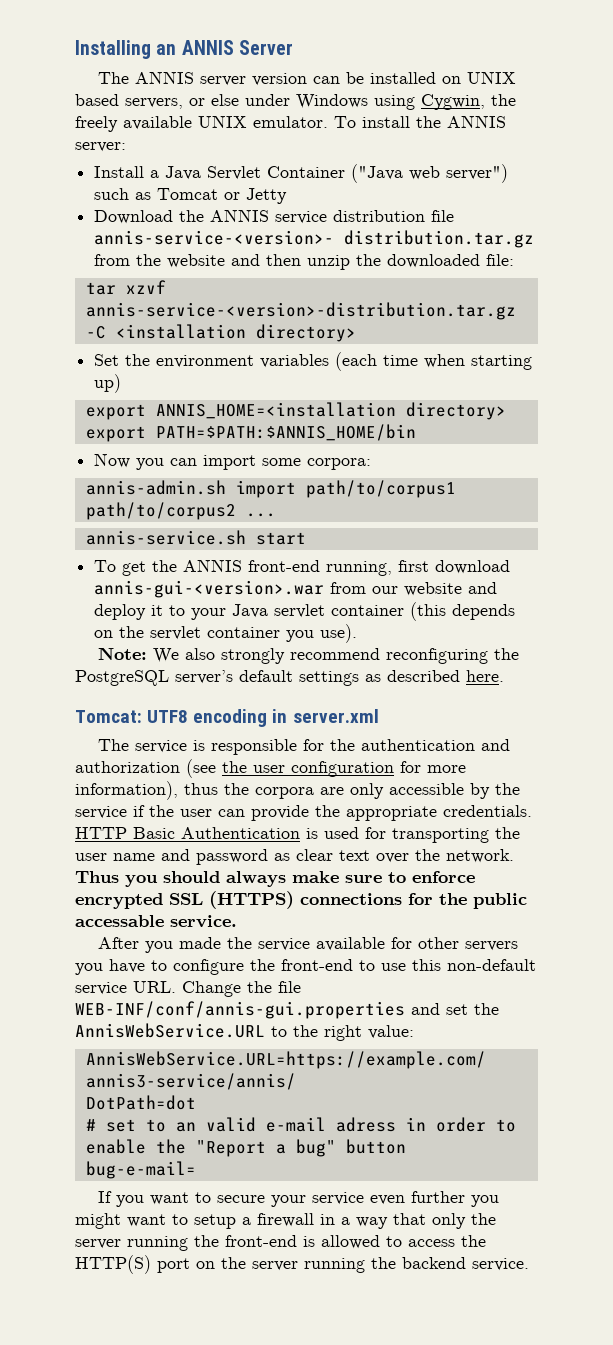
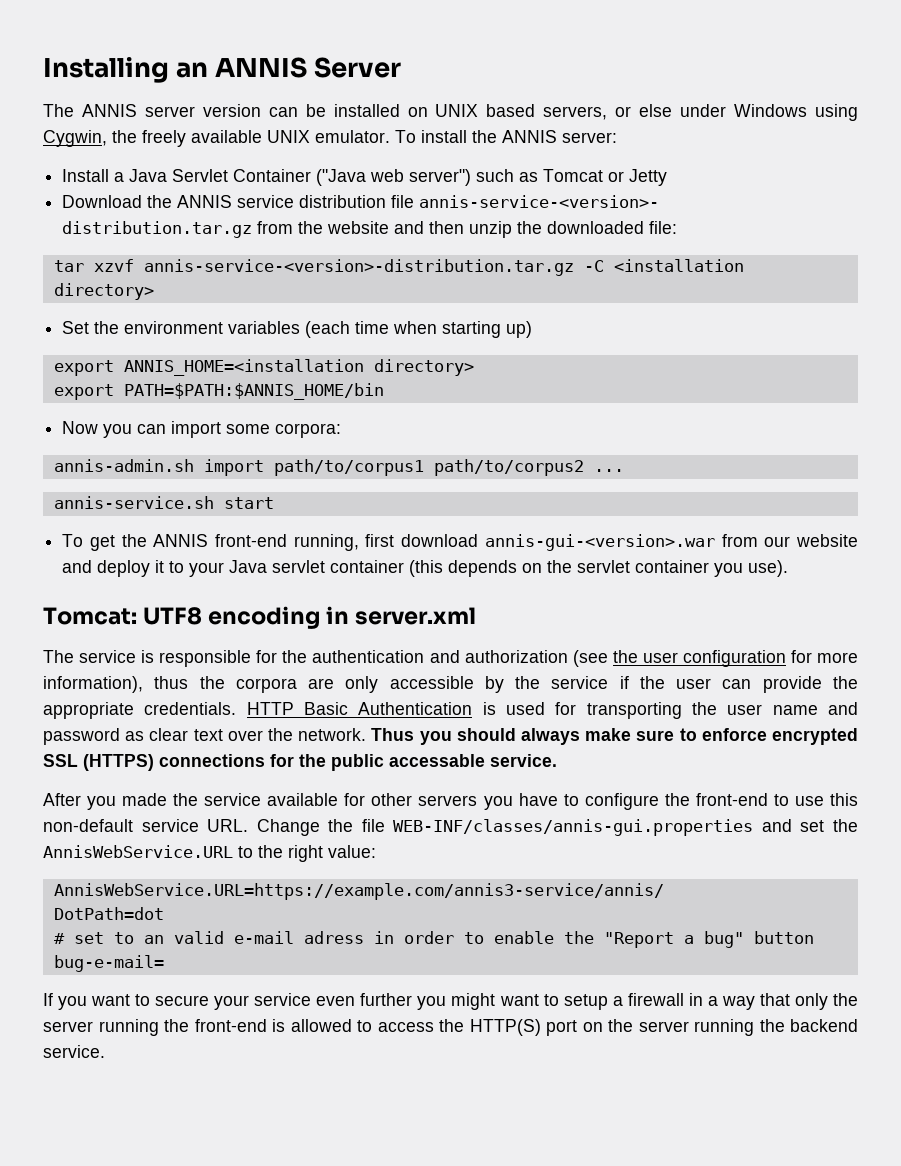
- Note: We also strongly recommend reconfiguring the PostgreSQL server’s default settings as described here.
- After you made the service available for other servers you have to configure the front-end to use this non-default service URL. Change the file WEB-INF/conf/annis-gui.properties and set the AnnisWebService.URL to the right value:
+ After you made the service available for other servers you have to configure the front-end to use this non-default service URL. Change the file WEB-INF/classes/annis-gui.properties and set the AnnisWebService.URL to the right value:

